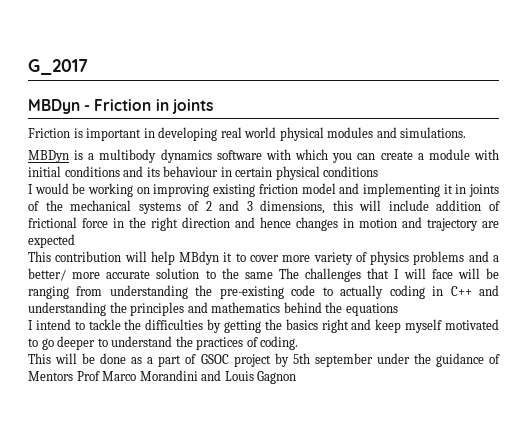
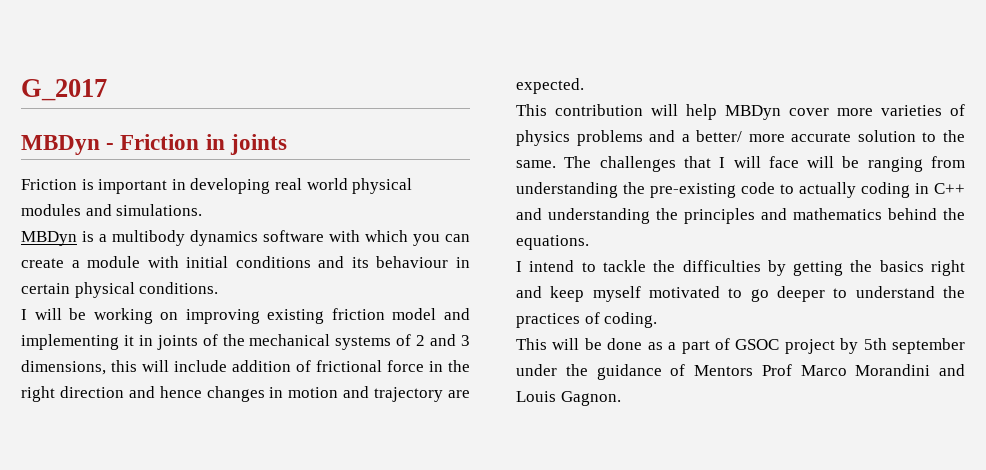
- MBDyn is a multibody dynamics software with which you can create a module with initial conditions and its behaviour in certain physical conditions
- I would be working on improving existing friction model and implementing it in joints of the mechanical systems of 2 and 3 dimensions, this will include addition of frictional force in the right direction and hence changes in motion and trajectory are expected
+ MBDyn is a multibody dynamics software with which you can create a module with initial conditions and its behaviour in certain physical conditions.
+ I will be working on improving existing friction model and implementing it in joints of the mechanical systems of 2 and 3 dimensions, this will include addition of frictional force in the right direction and hence changes in motion and trajectory are expected.
- This contribution will help MBdyn it to cover more variety of physics problems and a better/ more accurate solution to the same The challenges that I will face will be ranging from understanding the pre-existing code to actually coding in C++ and understanding the principles and mathematics behind the equations
+ This contribution will help MBDyn cover more varieties of physics problems and a better/ more accurate solution to the same. The challenges that I will face will be ranging from understanding the pre-existing code to actually coding in C++ and understanding the principles and mathematics behind the equations.
- This will be done as a part of GSOC project by 5th september under the guidance of Mentors Prof Marco Morandini and Louis Gagnon
+ This will be done as a part of GSOC project by 5th september under the guidance of Mentors Prof Marco Morandini and Louis Gagnon.

